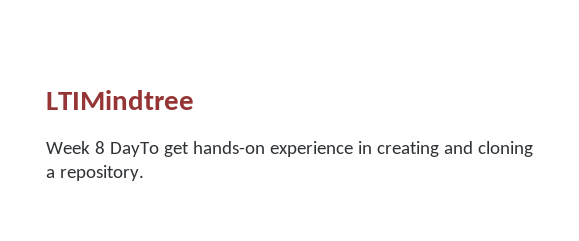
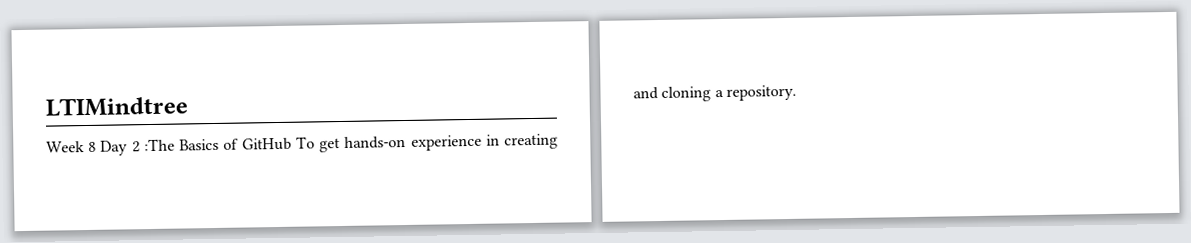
- Week 8 DayTo get hands-on experience in creating and cloning a repository.
+ Week 8 Day 2 :The Basics of GitHub To get hands-on experience in creating and cloning a repository.

